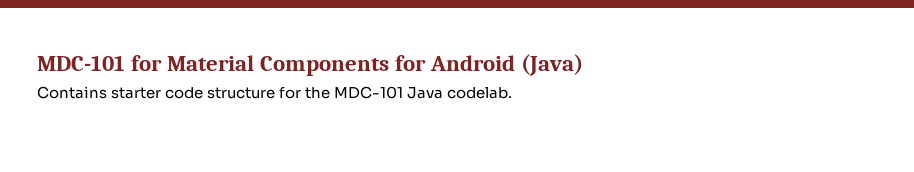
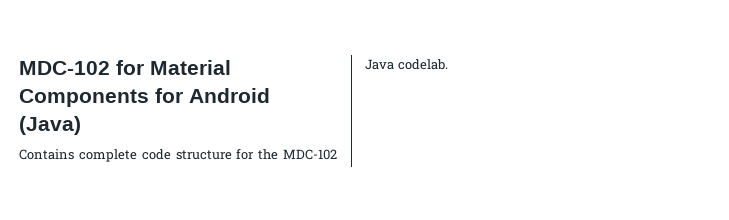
- MDC-101 for Material Components for Android (Java)
+ MDC-102 for Material Components for Android (Java)
- Contains starter code structure for the MDC-101 Java codelab.
+ Contains complete code structure for the MDC-102 Java codelab.

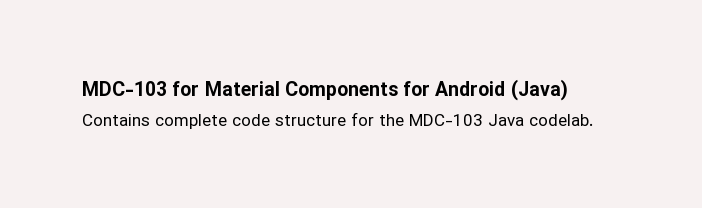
- MDC-102 for Material Components for Android (Java)
+ MDC-103 for Material Components for Android (Java)
- Contains complete code structure for the MDC-102 Java codelab.
+ Contains complete code structure for the MDC-103 Java codelab.

